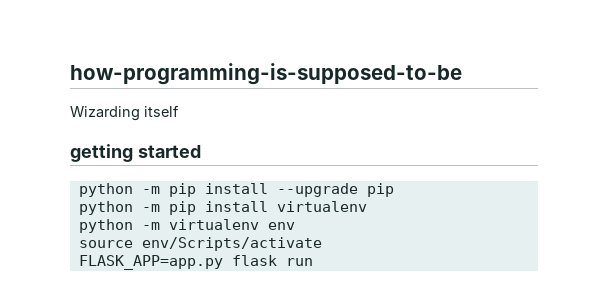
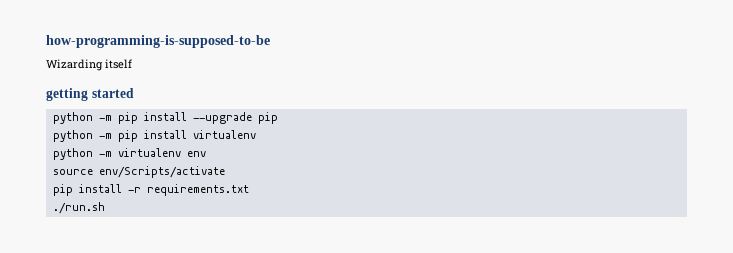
- FLASK_APP=app.py flask run
+ pip install -r requirements.txt
+ ./run.sh

